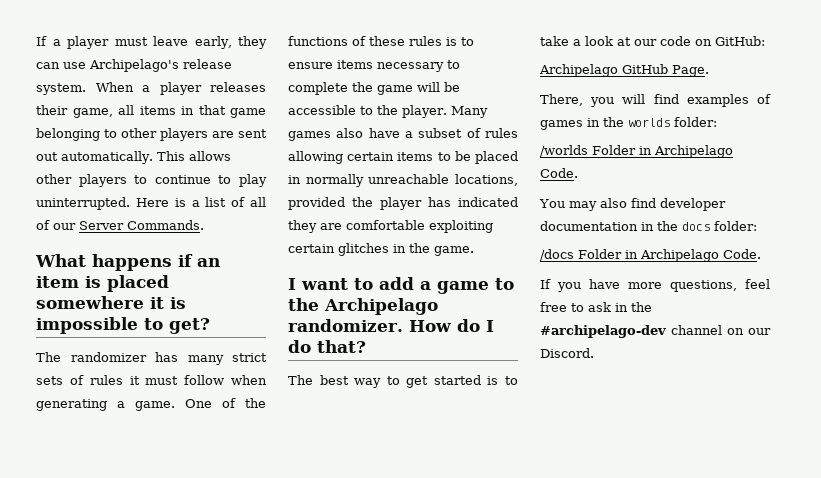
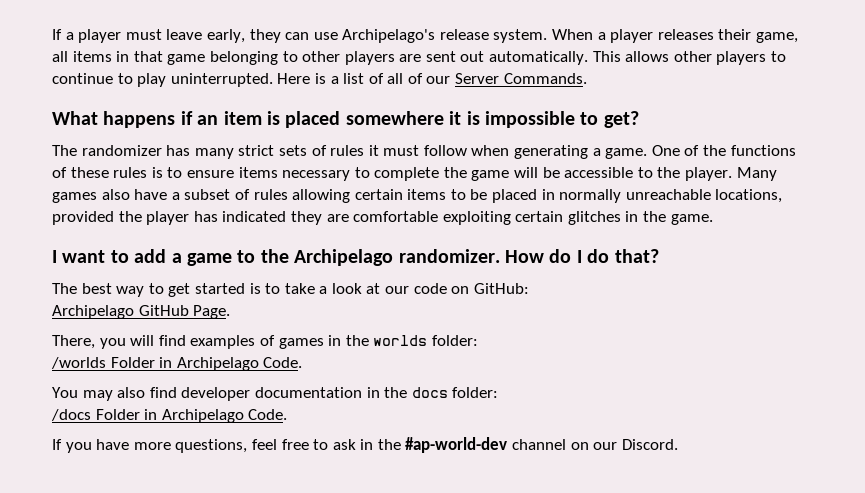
- If you have more questions, feel free to ask in the #archipelago-dev channel on our Discord.
+ If you have more questions, feel free to ask in the #ap-world-dev channel on our Discord.

